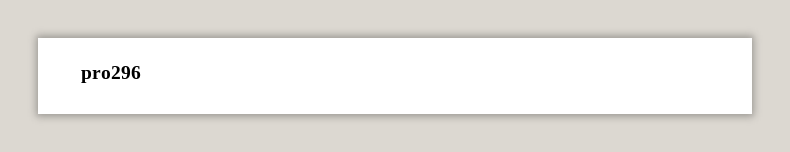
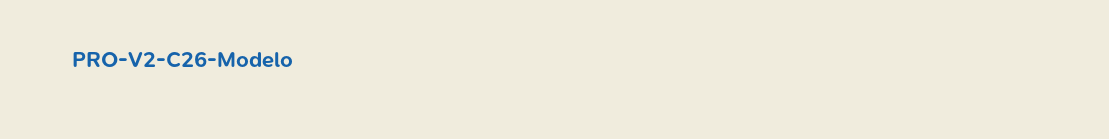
- pro296
+ PRO-V2-C26-Modelo

